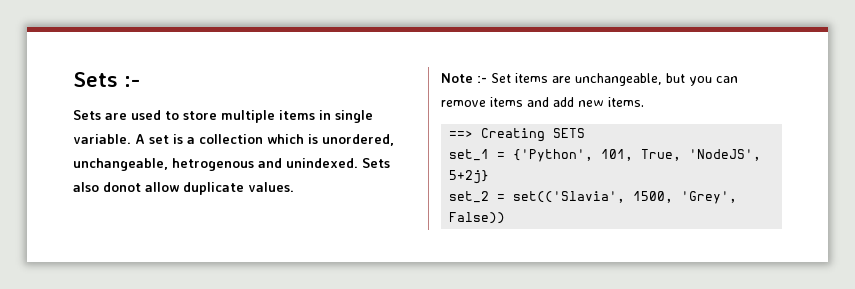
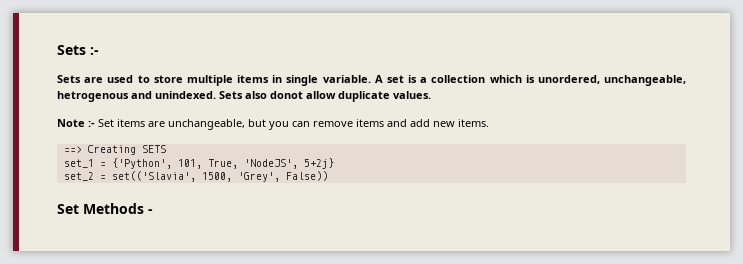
+ Set Methods -

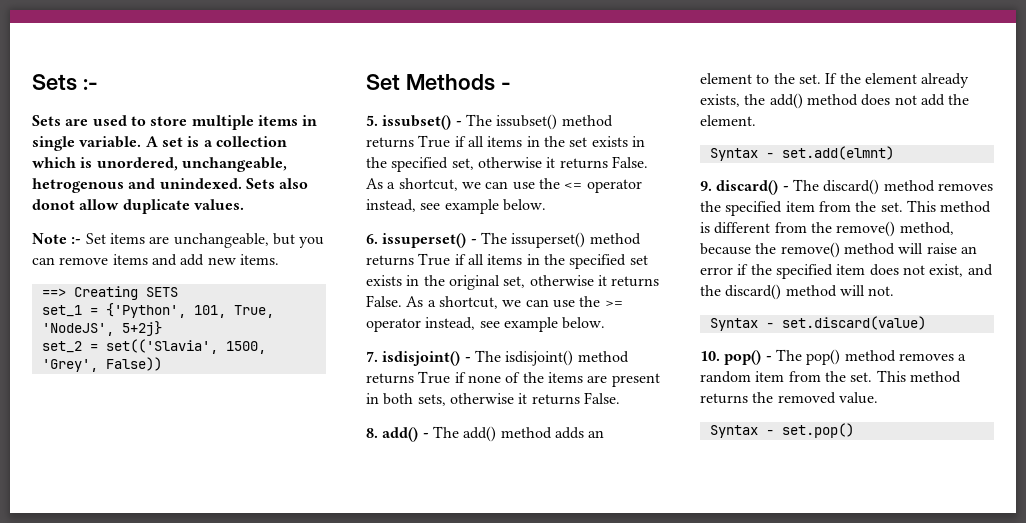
+ 5. issubset() - The issubset() method returns True if all items in the set exists in the specified set, otherwise it returns False. As a shortcut, we can use the <= operator instead, see example below.
+ 6. issuperset() - The issuperset() method returns True if all items in the specified set exists in the original set, otherwise it returns False. As a shortcut, we can use the >= operator instead, see example below.
+ 7. isdisjoint() - The isdisjoint() method returns True if none of the items are present in both sets, otherwise it returns False.
+ 8. add() - The add() method adds an element to the set. If the element already exists, the add() method does not add the element.
+ Syntax - set.add(elmnt)
+ 9. discard() - The discard() method removes the specified item from the set. This method is different from the remove() method, because the remove() method will raise an error if the specified item does not exist, and the discard() method will not.
+ Syntax - set.discard(value)
+ 10. pop() - The pop() method removes a random item from the set. This method returns the removed value.
+ Syntax - set.pop()

